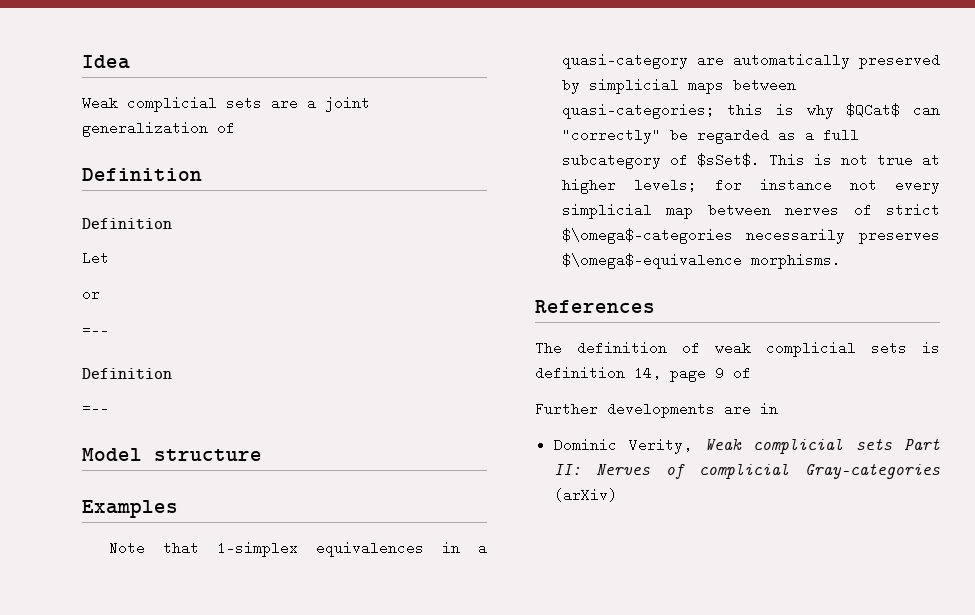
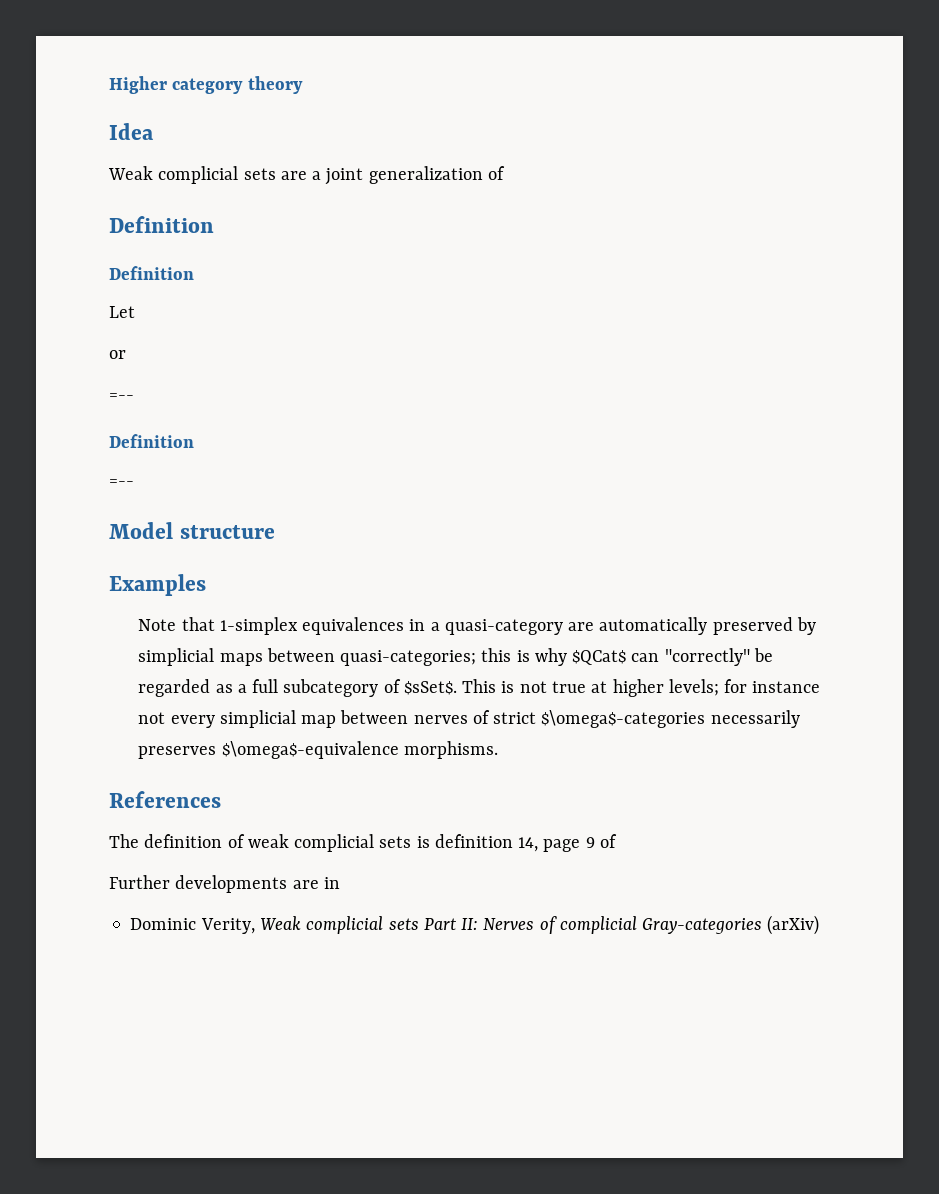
+ Higher category theory

